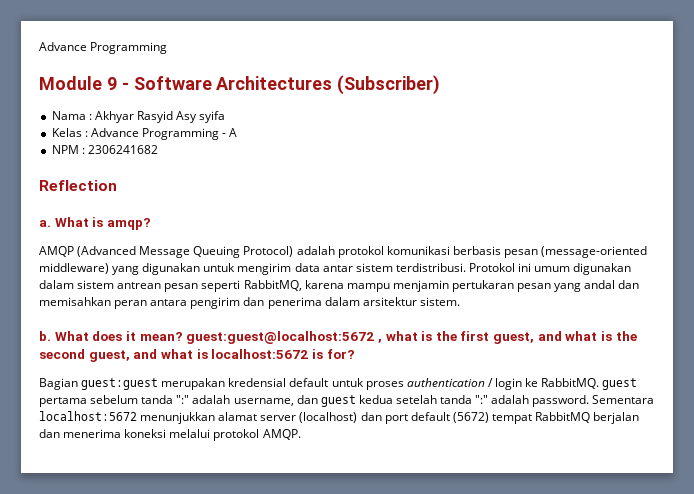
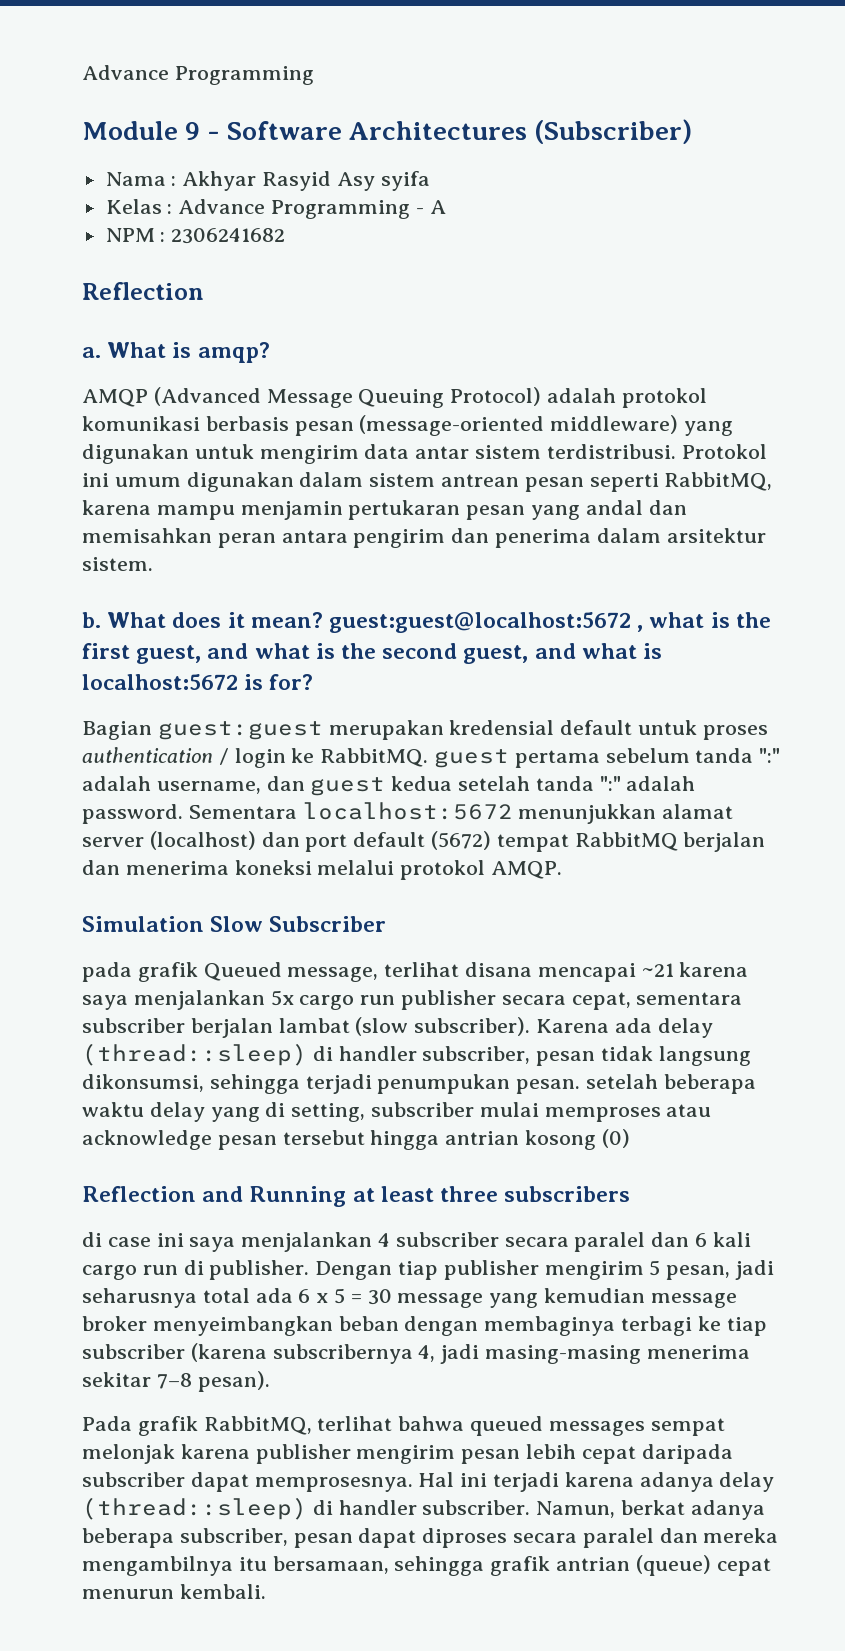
+ Simulation Slow Subscriber
+ pada grafik Queued message, terlihat disana mencapai ~21 karena saya menjalankan 5x cargo run publisher secara cepat, sementara subscriber berjalan lambat (slow subscriber). Karena ada delay (thread::sleep) di handler subscriber, pesan tidak langsung dikonsumsi, sehingga terjadi penumpukan pesan. setelah beberapa waktu delay yang di setting, subscriber mulai memproses atau acknowledge pesan tersebut hingga antrian kosong (0)
+ Reflection and Running at least three subscribers
+ di case ini saya menjalankan 4 subscriber secara paralel dan 6 kali cargo run di publisher. Dengan tiap publisher mengirim 5 pesan, jadi seharusnya total ada 6 x 5 = 30 message yang kemudian message broker menyeimbangkan beban dengan membaginya terbagi ke tiap subscriber (karena subscribernya 4, jadi masing-masing menerima sekitar 7–8 pesan).
+ Pada grafik RabbitMQ, terlihat bahwa queued messages sempat melonjak karena publisher mengirim pesan lebih cepat daripada subscriber dapat memprosesnya. Hal ini terjadi karena adanya delay (thread::sleep) di handler subscriber. Namun, berkat adanya beberapa subscriber, pesan dapat diproses secara paralel dan mereka mengambilnya itu bersamaan, sehingga grafik antrian (queue) cepat menurun kembali.

